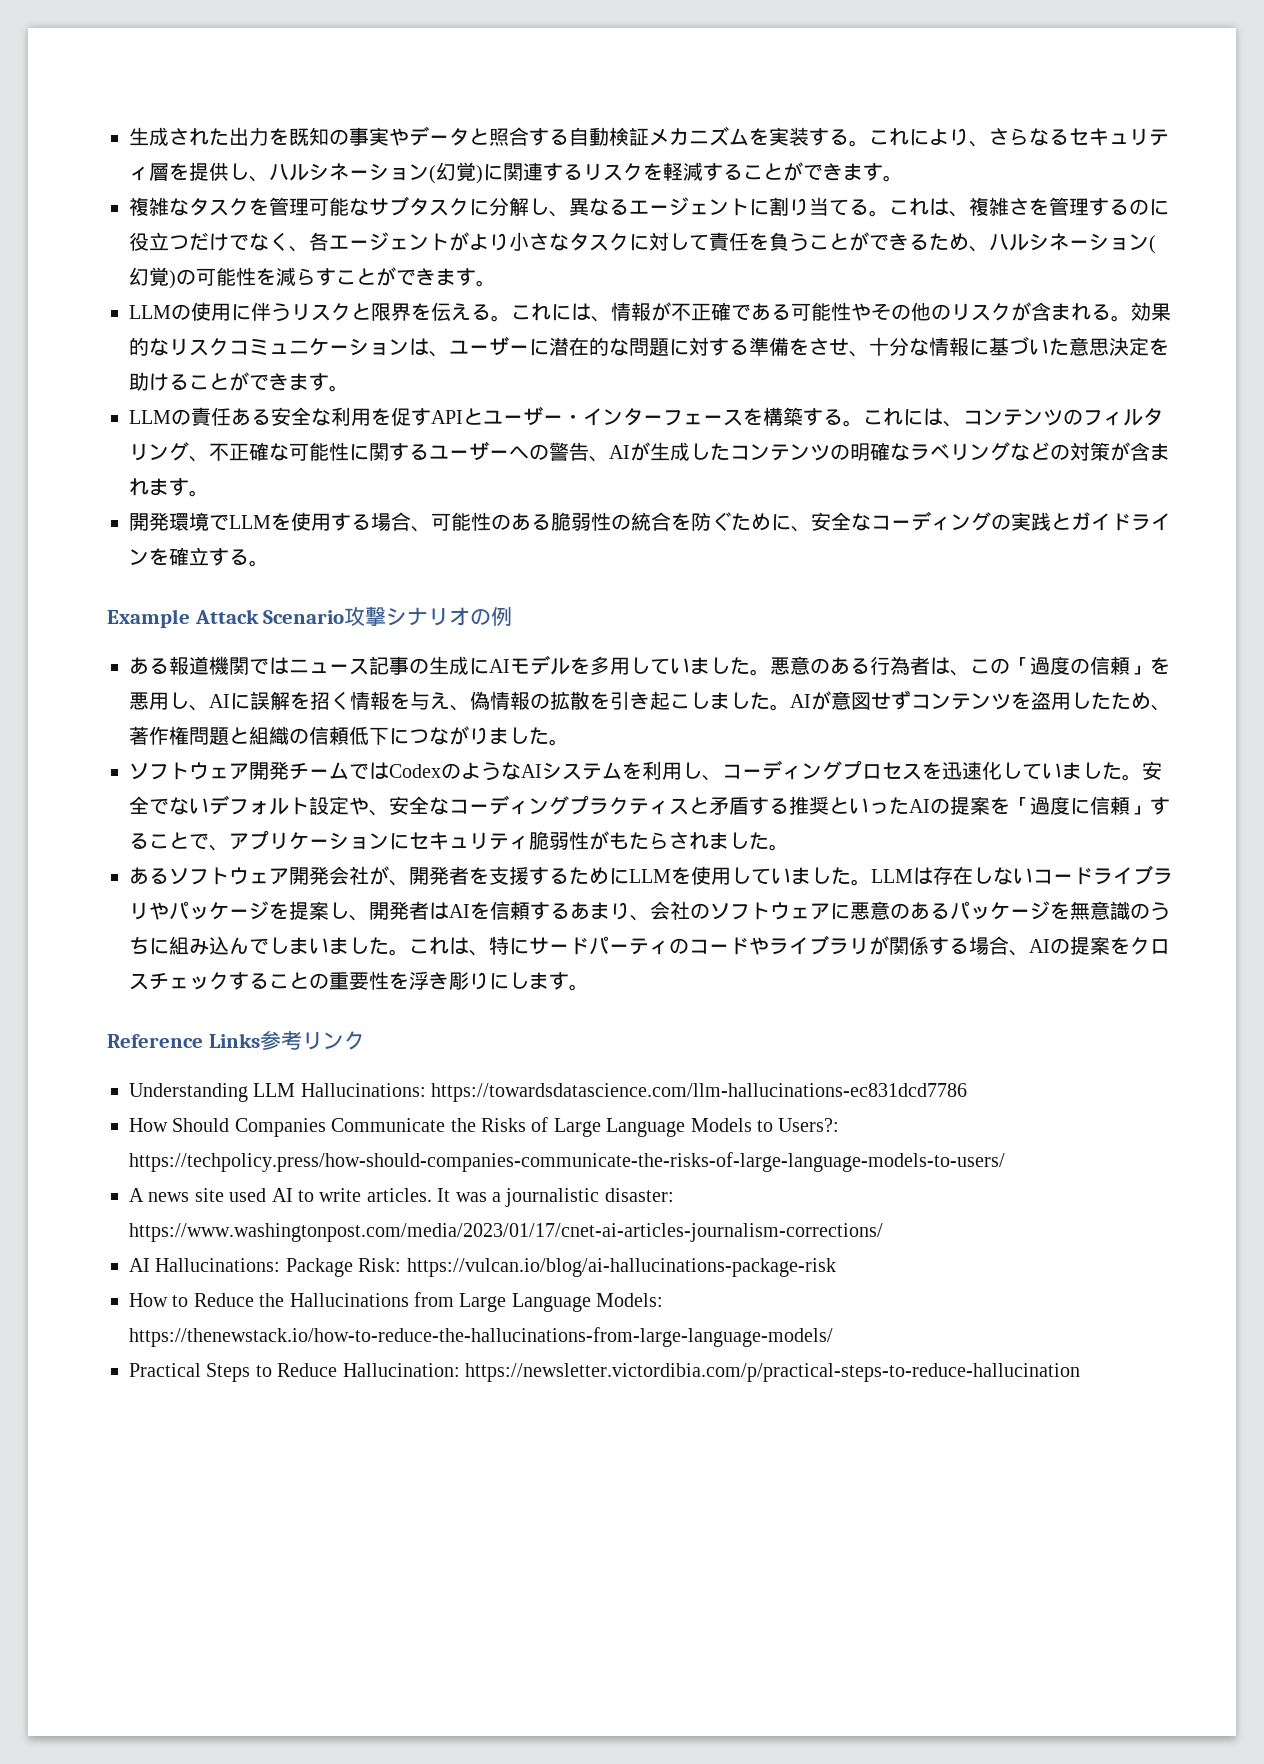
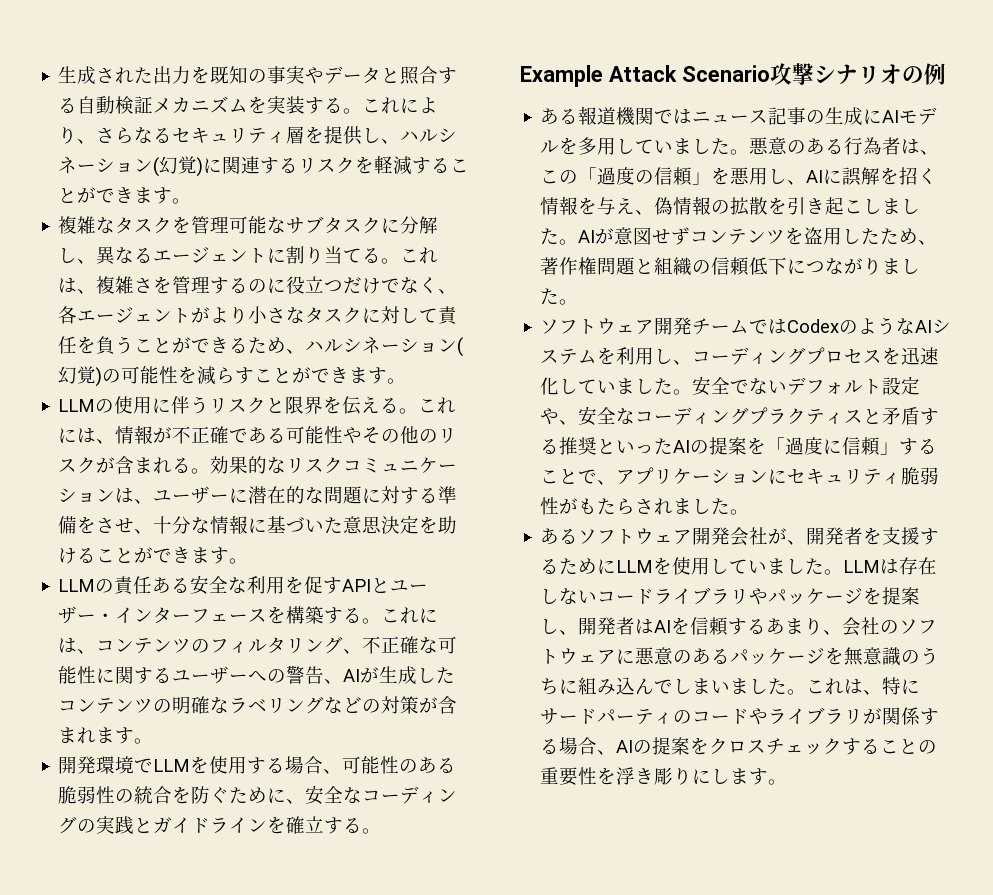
- Reference Links参考リンク
- Understanding LLM Hallucinations: https://towardsdatascience.com/llm-hallucinations-ec831dcd7786
- How Should Companies Communicate the Risks of Large Language Models to Users?: https://techpolicy.press/how-should-companies-communicate-the-risks-of-large-language-models-to-users/
- A news site used AI to write articles. It was a journalistic disaster: https://www.washingtonpost.com/media/2023/01/17/cnet-ai-articles-journalism-corrections/
- AI Hallucinations: Package Risk: https://vulcan.io/blog/ai-hallucinations-package-risk
- How to Reduce the Hallucinations from Large Language Models: https://thenewstack.io/how-to-reduce-the-hallucinations-from-large-language-models/
- Practical Steps to Reduce Hallucination: https://newsletter.victordibia.com/p/practical-steps-to-reduce-hallucination

